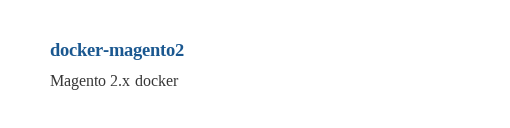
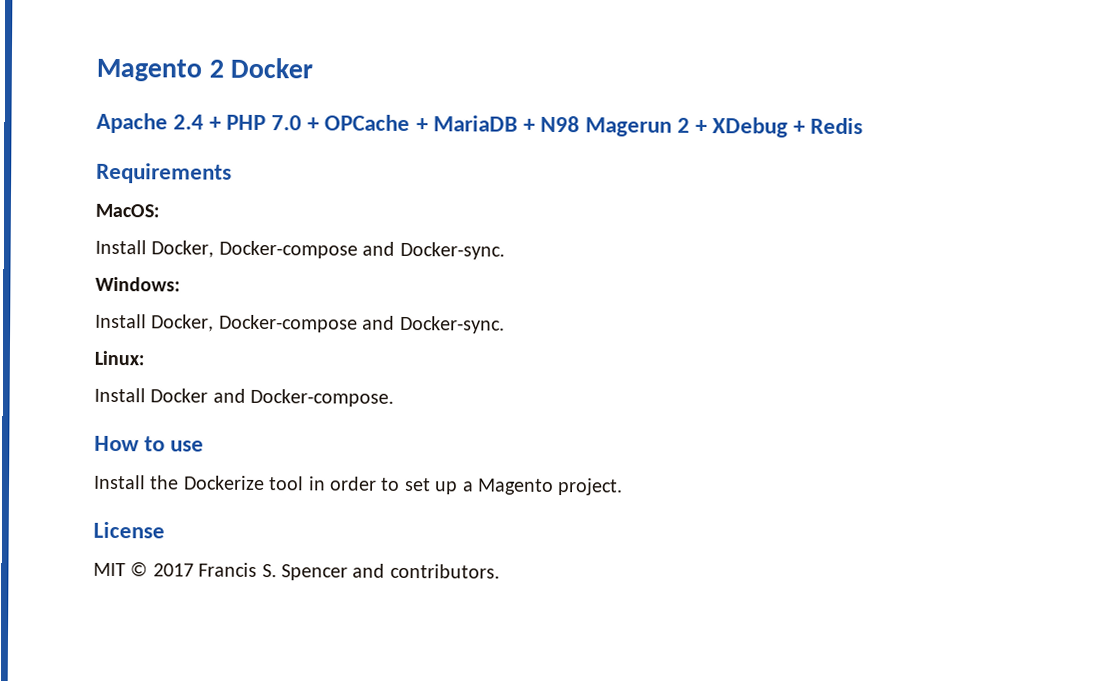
- docker-magento2
- Magento 2.x docker
+ Magento 2 Docker
+ Apache 2.4 + PHP 7.0 + OPCache + MariaDB + N98 Magerun 2 + XDebug + Redis
+ Requirements
+ MacOS:
+ Install Docker, Docker-compose and Docker-sync.
+ Windows:
+ Install Docker, Docker-compose and Docker-sync.
+ Linux:
+ Install Docker and Docker-compose.
+ How to use
+ Install the Dockerize tool in order to set up a Magento project.
+ License
+ MIT © 2017 Francis S. Spencer and contributors.

